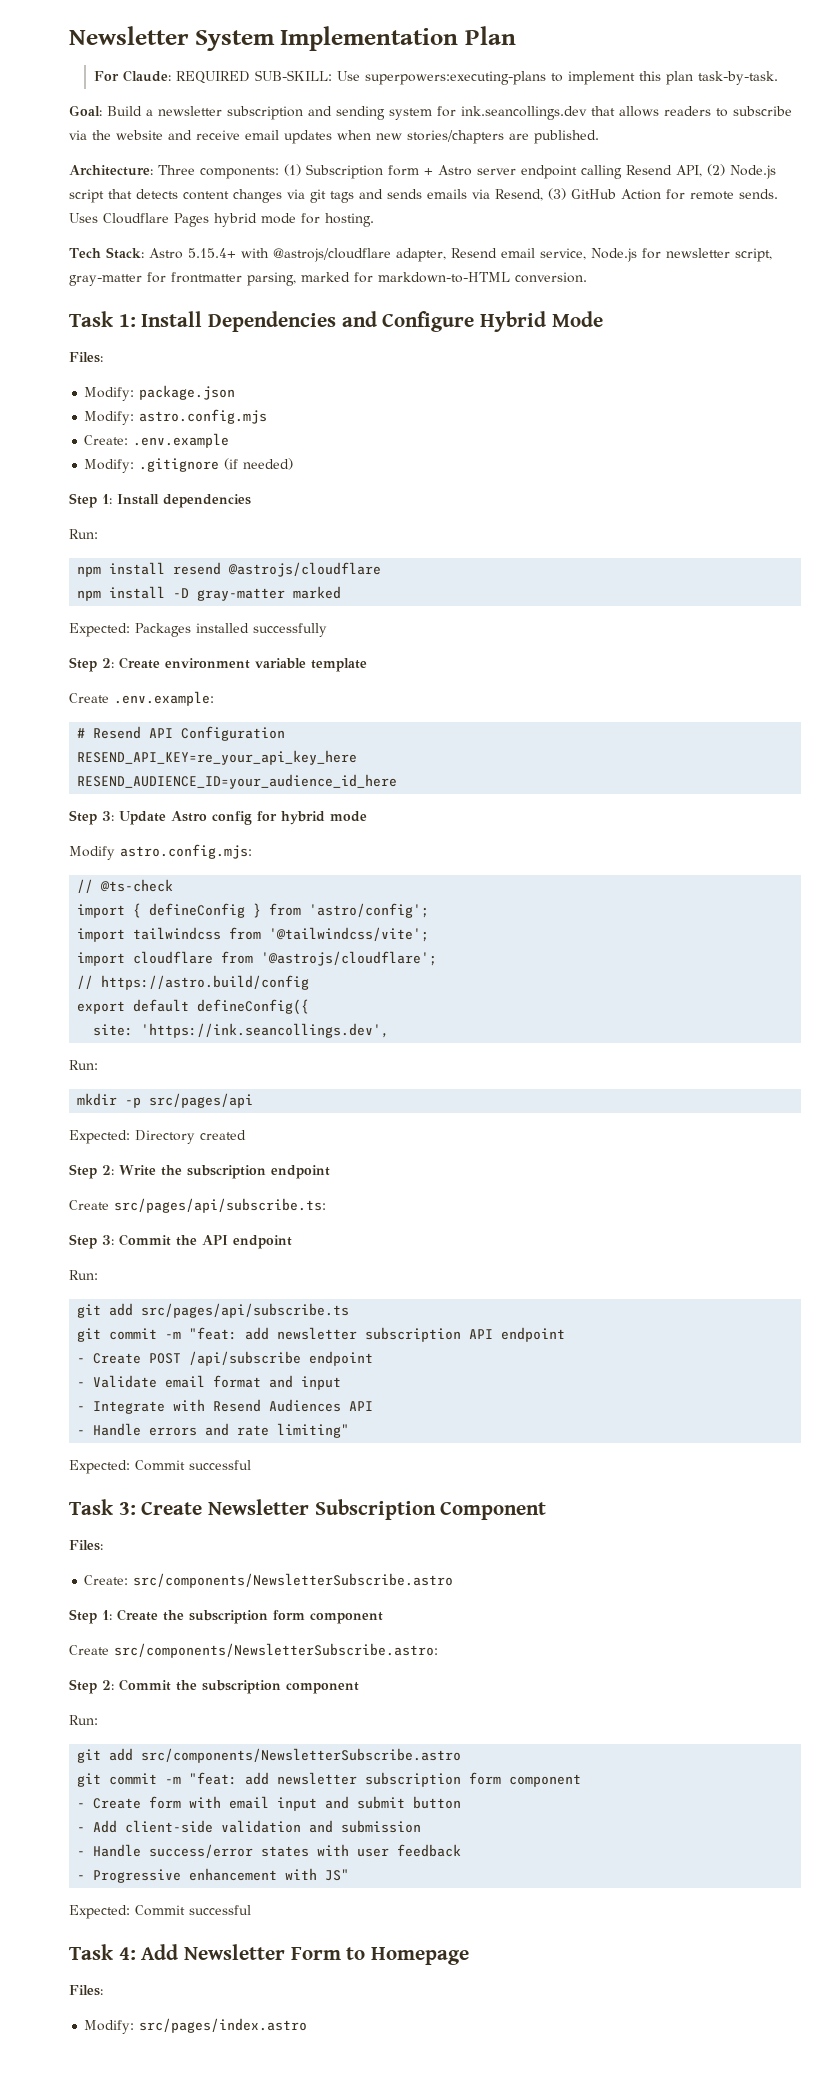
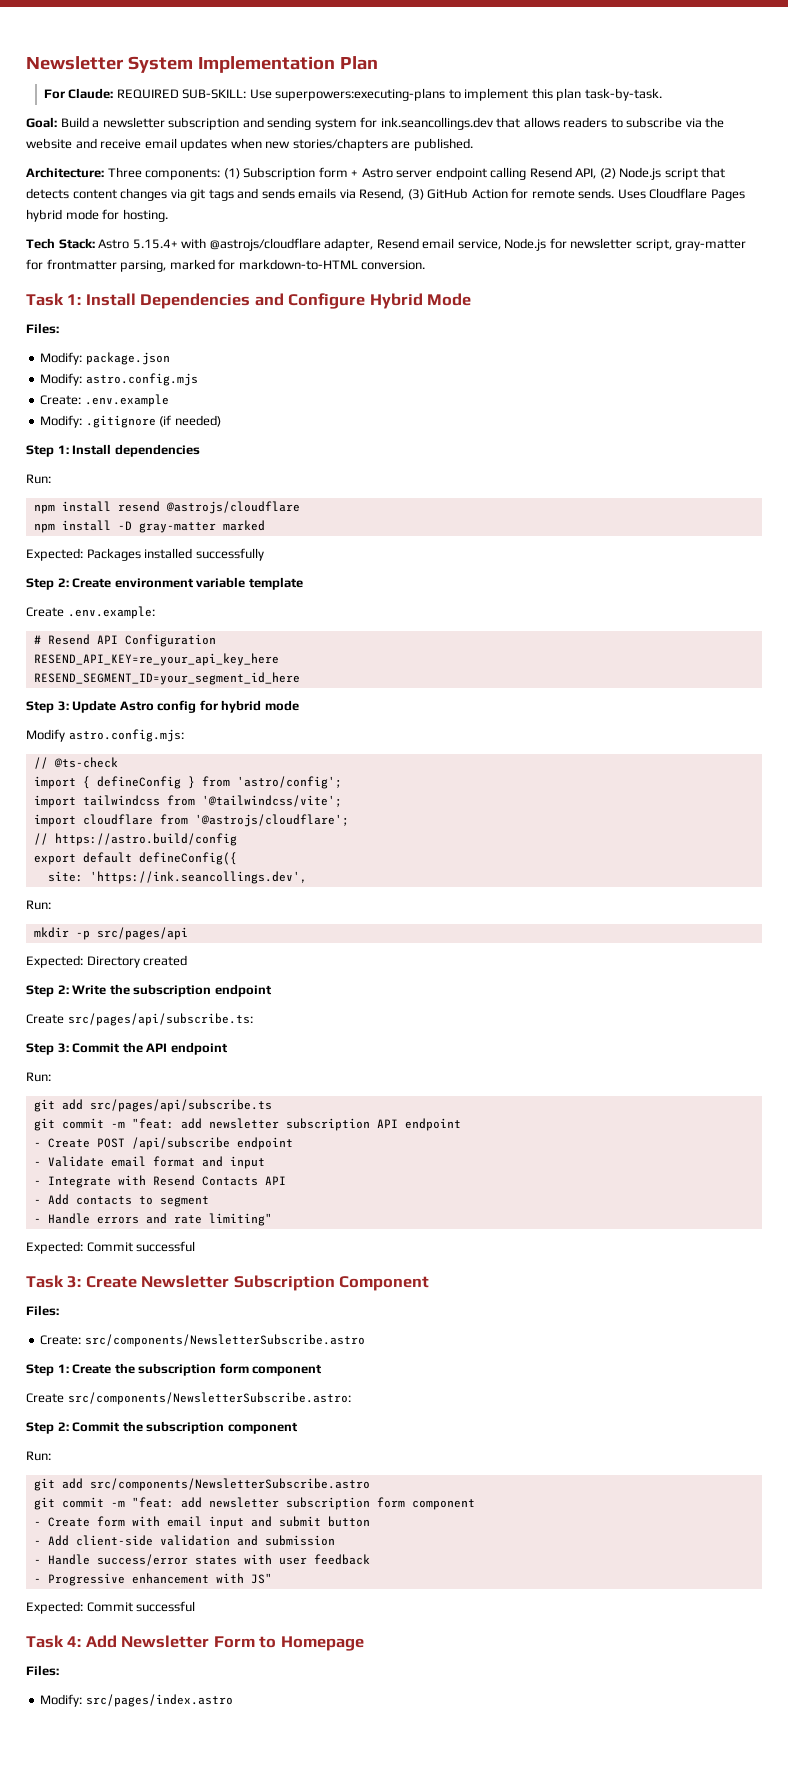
- RESEND_AUDIENCE_ID=your_audience_id_here
+ RESEND_SEGMENT_ID=your_segment_id_here
- - Integrate with Resend Audiences API
+ - Integrate with Resend Contacts API
+ - Add contacts to segment

